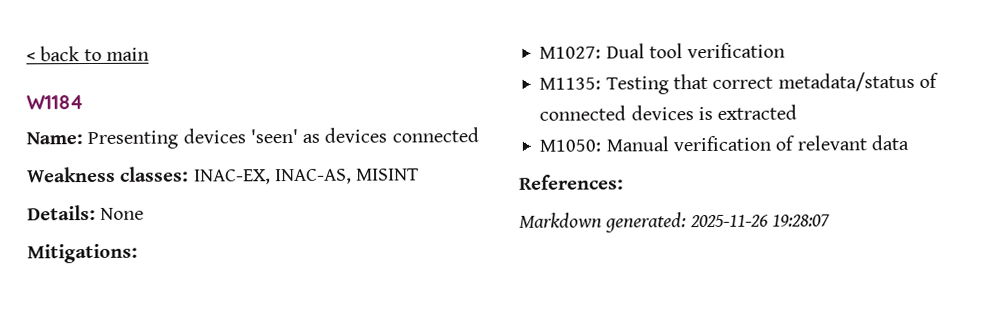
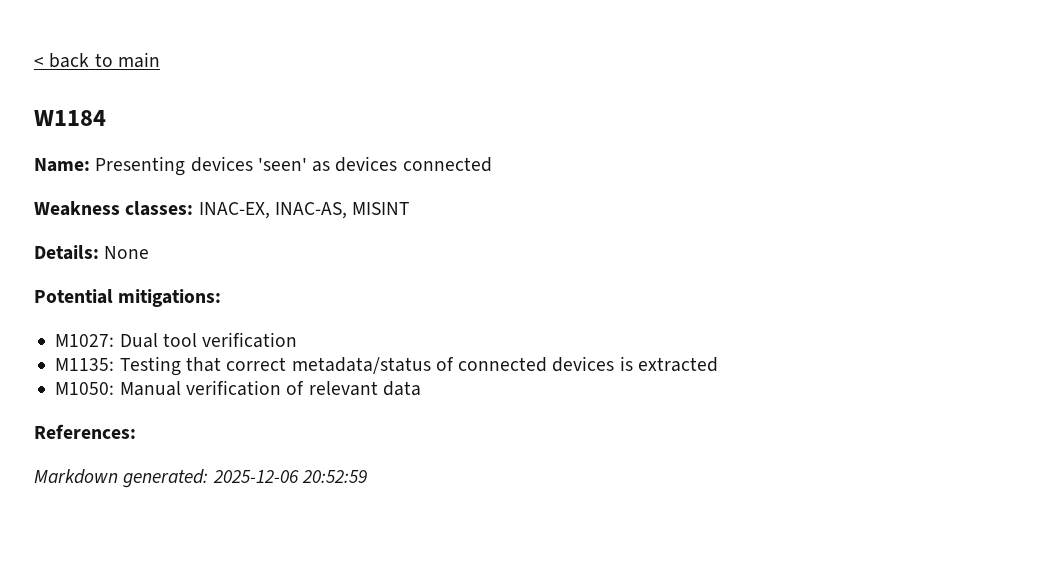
- Mitigations:
+ Potential mitigations:
- Markdown generated: 2025-11-26 19:28:07
+ Markdown generated: 2025-12-06 20:52:59

